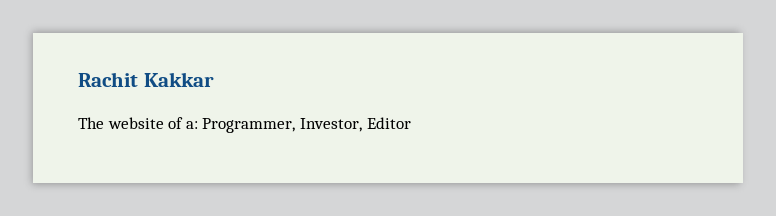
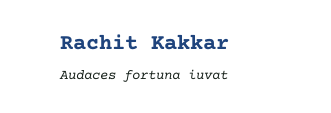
- The website of a: Programmer, Investor, Editor
+ Audaces fortuna iuvat

